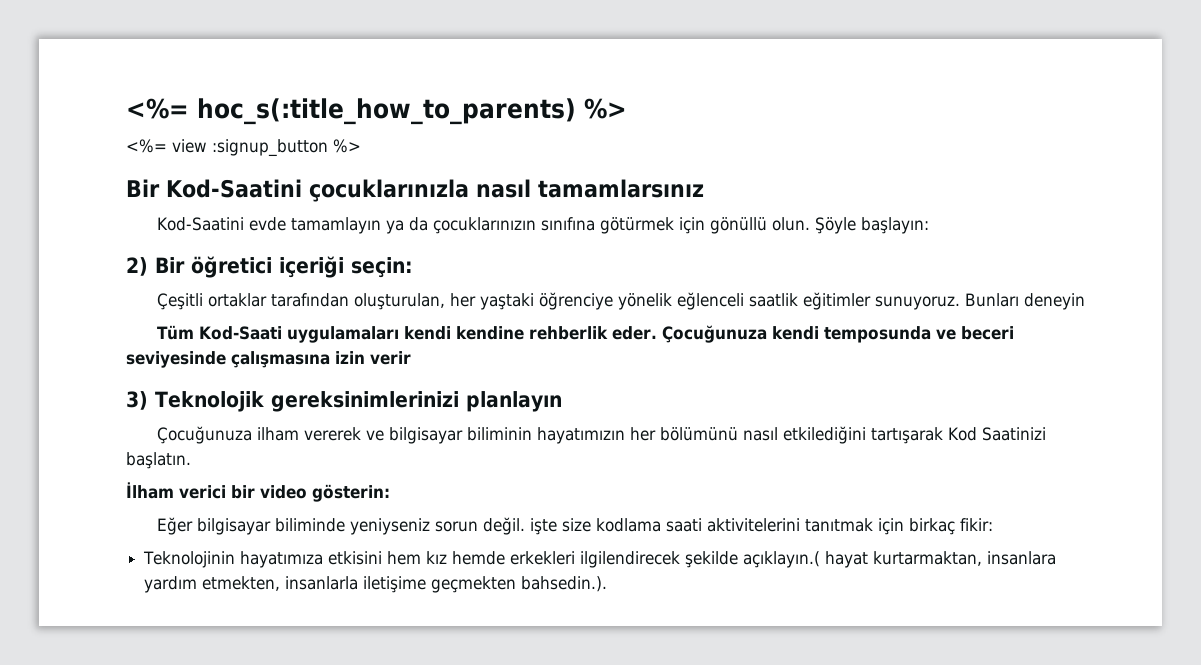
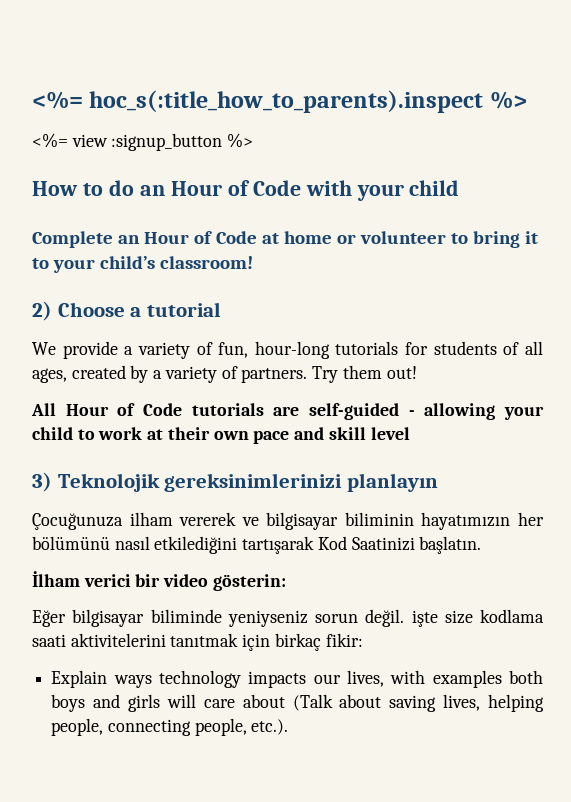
- <%= hoc_s(:title_how_to_parents) %>
+ <%= hoc_s(:title_how_to_parents).inspect %>
- Bir Kod-Saatini çocuklarınızla nasıl tamamlarsınız
- Kod-Saatini evde tamamlayın ya da çocuklarınızın sınıfına götürmek için gönüllü olun. Şöyle başlayın:
- 2) Bir öğretici içeriği seçin:
- Çeşitli ortaklar tarafından oluşturulan, her yaştaki öğrenciye yönelik eğlenceli saatlik eğitimler sunuyoruz. Bunları deneyin
- Tüm Kod-Saati uygulamaları kendi kendine rehberlik eder. Çocuğunuza kendi temposunda ve beceri seviyesinde çalışmasına izin verir
+ How to do an Hour of Code with your child
+ Complete an Hour of Code at home or volunteer to bring it to your child’s classroom!
+ 2) Choose a tutorial
+ We provide a variety of fun, hour-long tutorials for students of all ages, created by a variety of partners. Try them out!
+ All Hour of Code tutorials are self-guided - allowing your child to work at their own pace and skill level
- Teknolojinin hayatımıza etkisini hem kız hemde erkekleri ilgilendirecek şekilde açıklayın.( hayat kurtarmaktan, insanlara yardım etmekten, insanlarla iletişime geçmekten bahsedin.).
+ Explain ways technology impacts our lives, with examples both boys and girls will care about (Talk about saving lives, helping people, connecting people, etc.).

